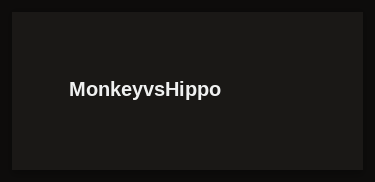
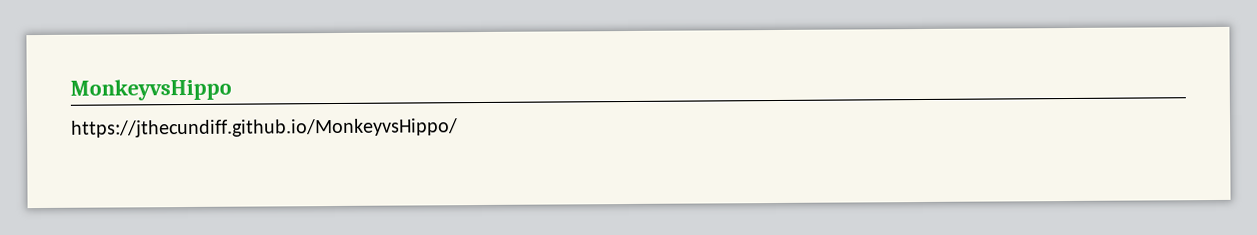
+ https://jthecundiff.github.io/MonkeyvsHippo/

